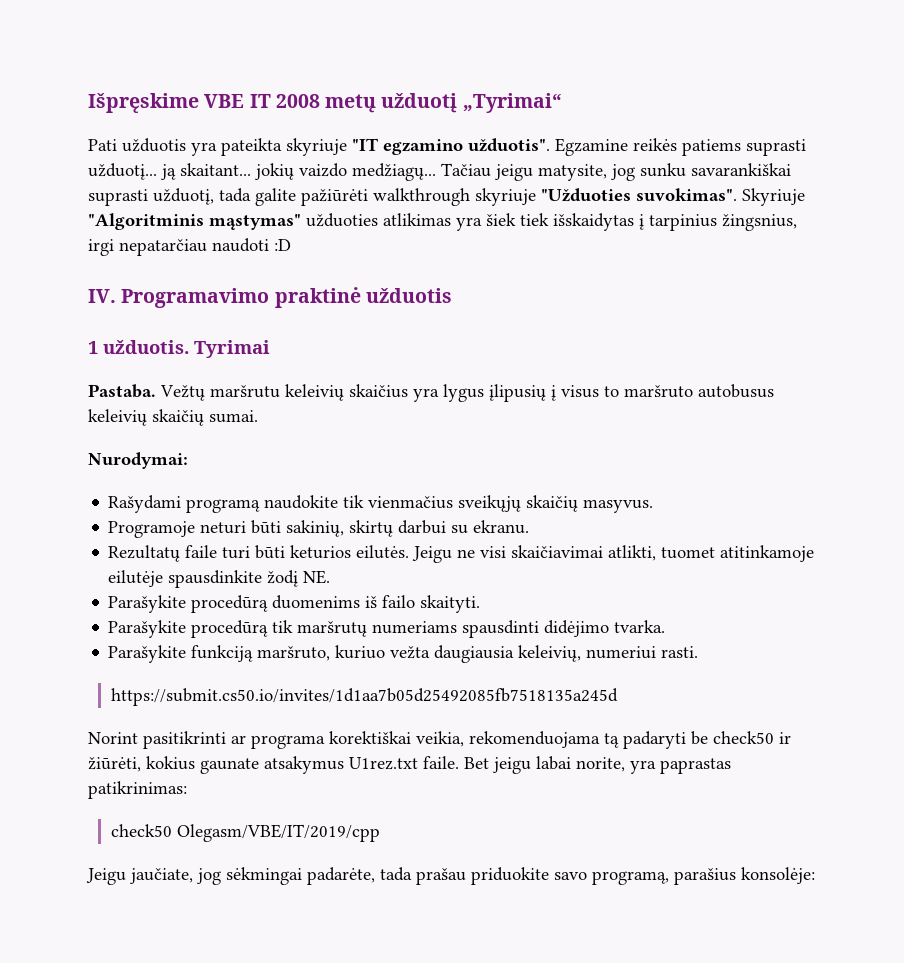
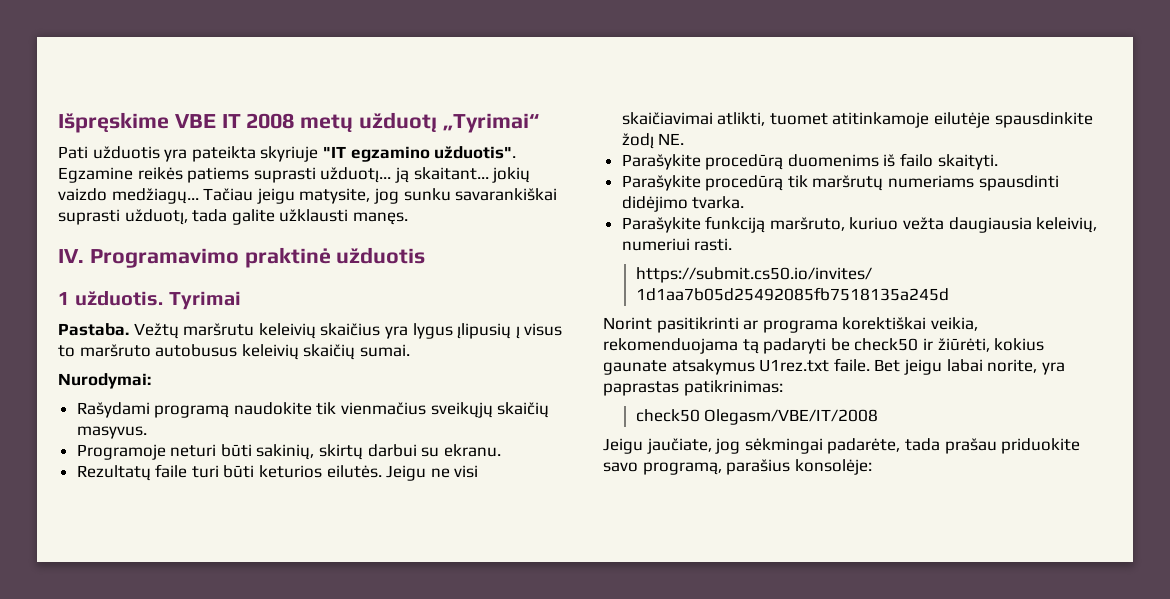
- Tačiau jeigu matysite, jog sunku savarankiškai suprasti užduotį, tada galite pažiūrėti walkthrough skyriuje "Užduoties suvokimas". Skyriuje "Algoritminis mąstymas" užduoties atlikimas yra šiek tiek išskaidytas į tarpinius žingsnius, irgi nepatarčiau naudoti :D
+ Tačiau jeigu matysite, jog sunku savarankiškai suprasti užduotį, tada galite užklausti manęs.
- check50 Olegasm/VBE/IT/2019/cpp
+ check50 Olegasm/VBE/IT/2008

